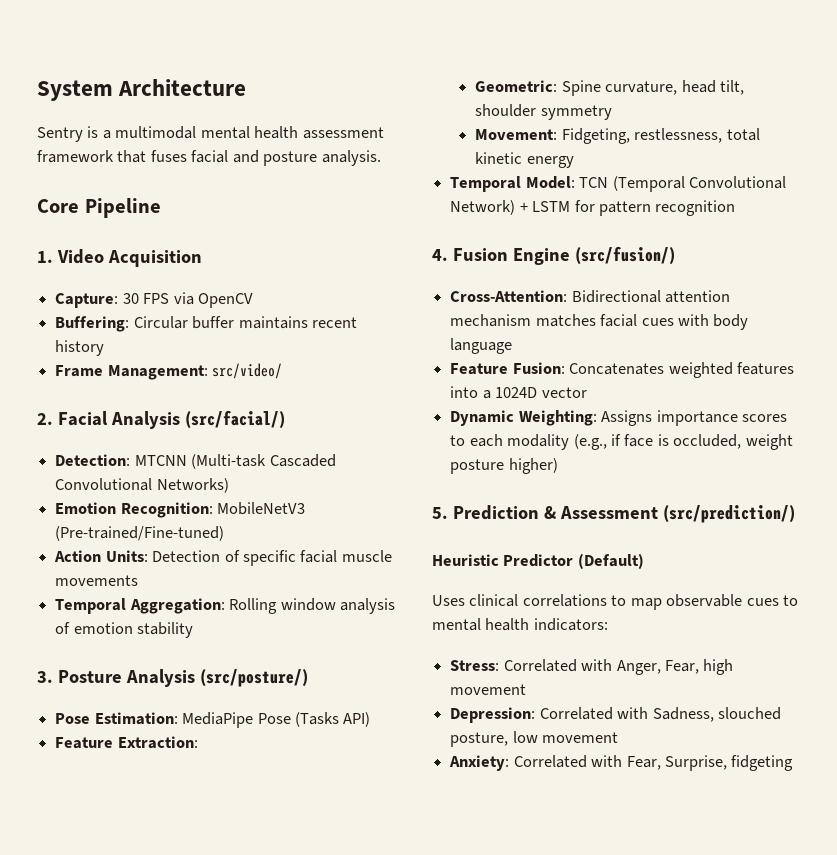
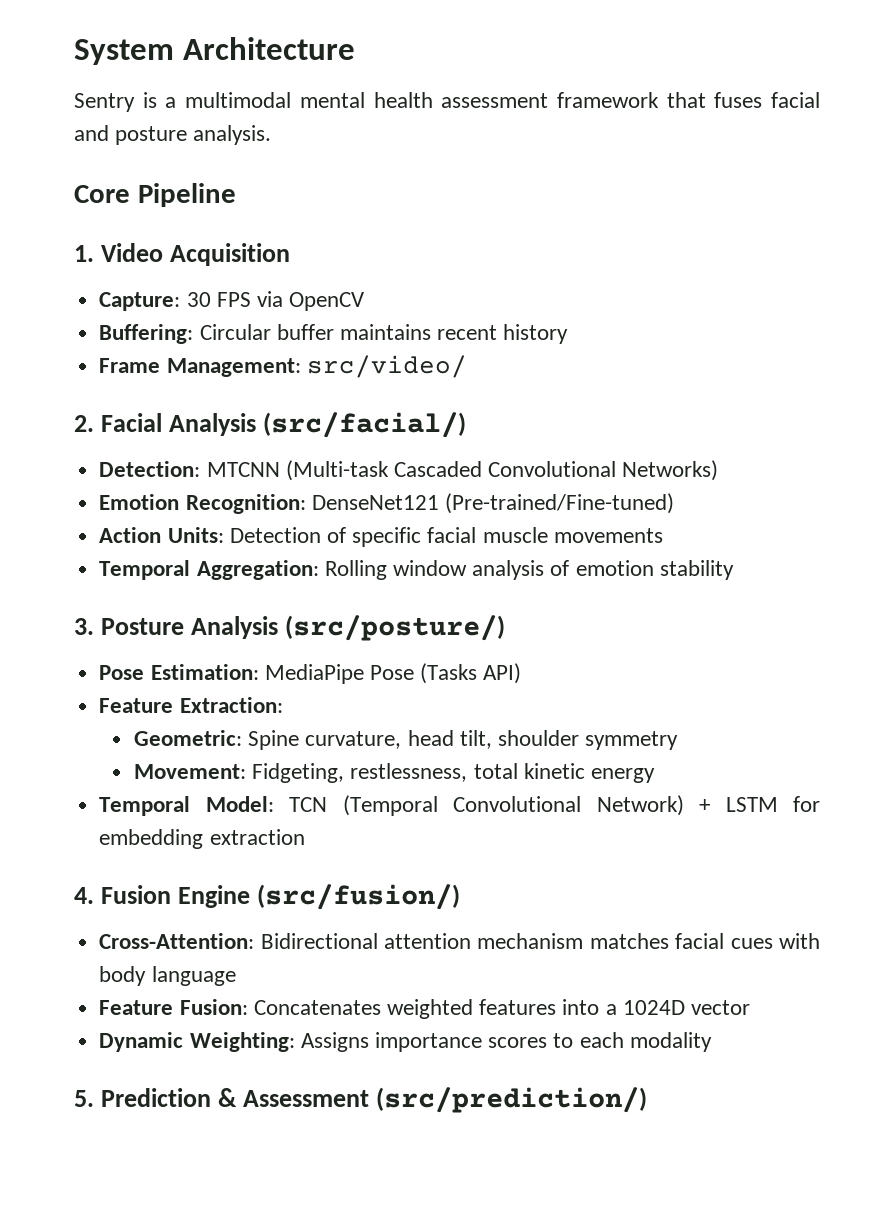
- Emotion Recognition: MobileNetV3 (Pre-trained/Fine-tuned)
+ Emotion Recognition: DenseNet121 (Pre-trained/Fine-tuned)
- Temporal Model: TCN (Temporal Convolutional Network) + LSTM for pattern recognition
+ Temporal Model: TCN (Temporal Convolutional Network) + LSTM for embedding extraction
- Dynamic Weighting: Assigns importance scores to each modality (e.g., if face is occluded, weight posture higher)
+ Dynamic Weighting: Assigns importance scores to each modality
- Heuristic Predictor (Default)
- Uses clinical correlations to map observable cues to mental health indicators:
- Stress: Correlated with Anger, Fear, high movement
- Depression: Correlated with Sadness, slouched posture, low movement
- Anxiety: Correlated with Fear, Surprise, fidgeting

